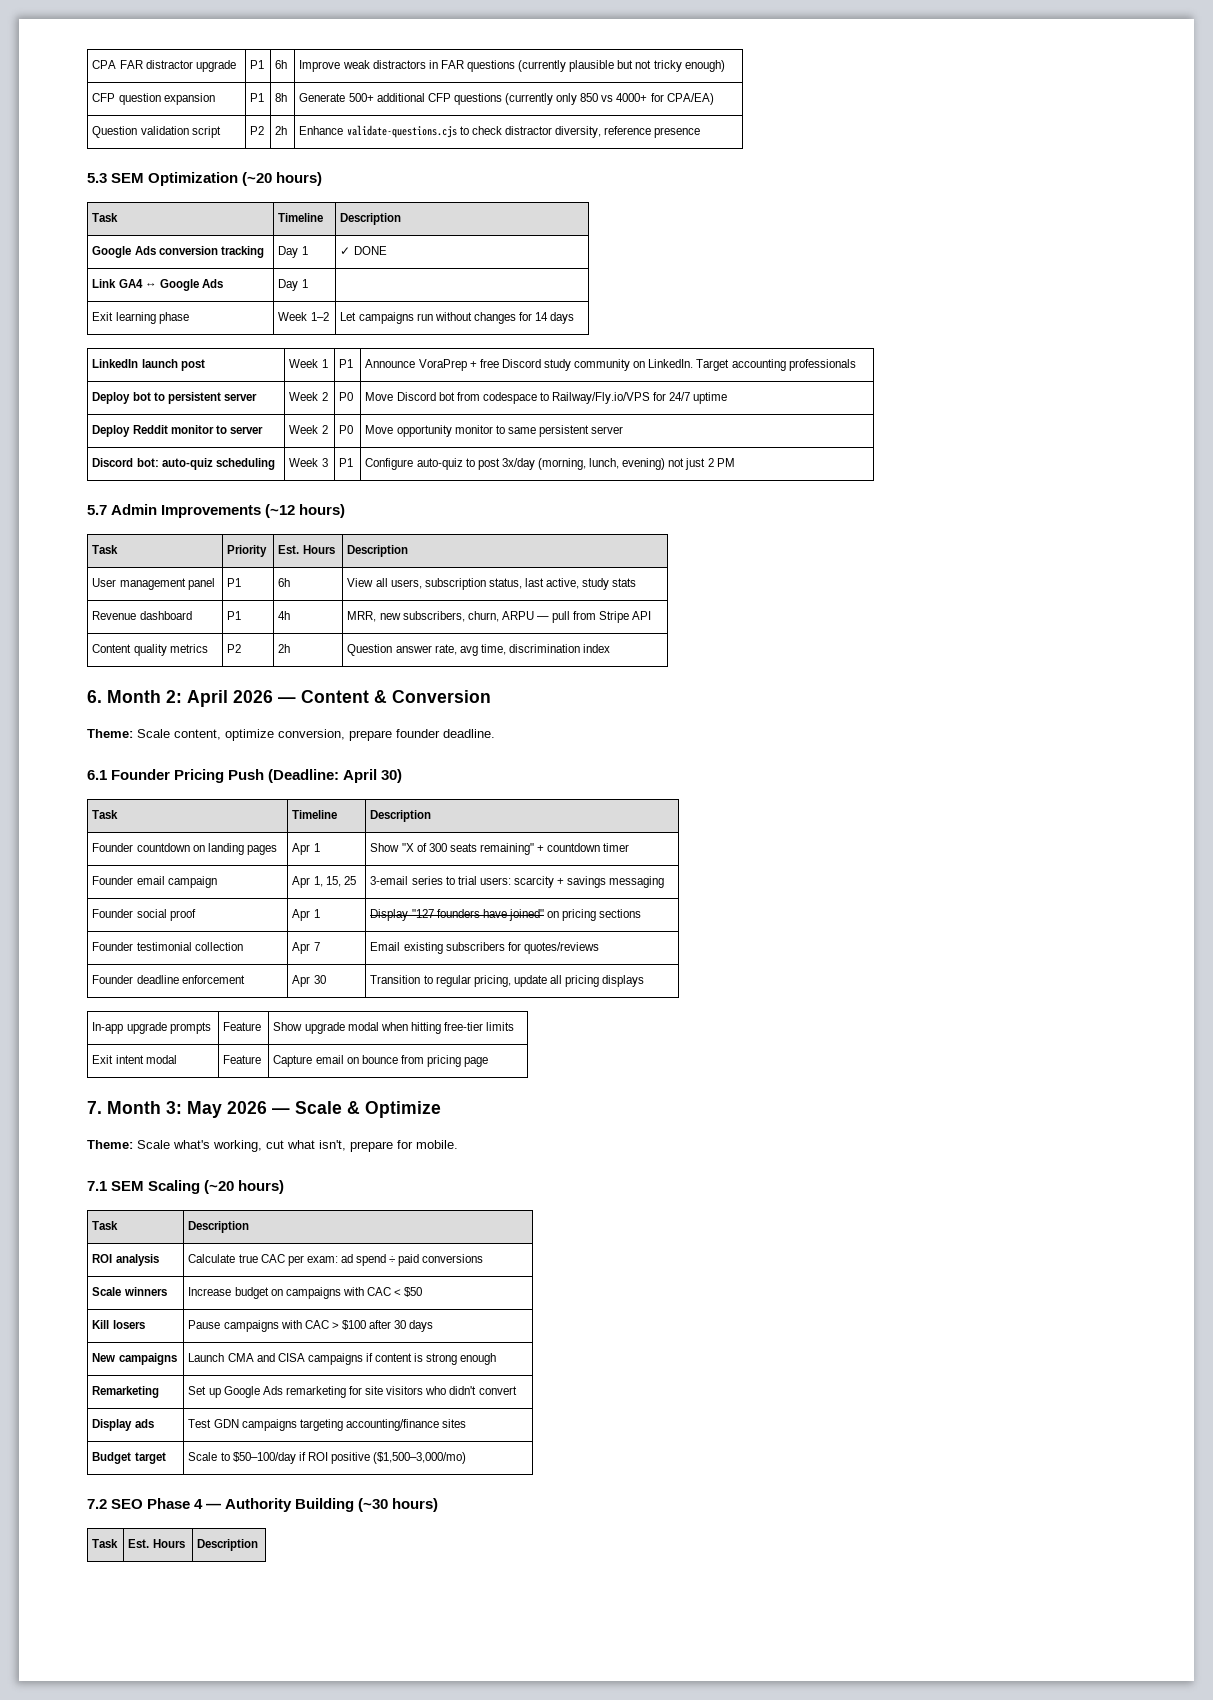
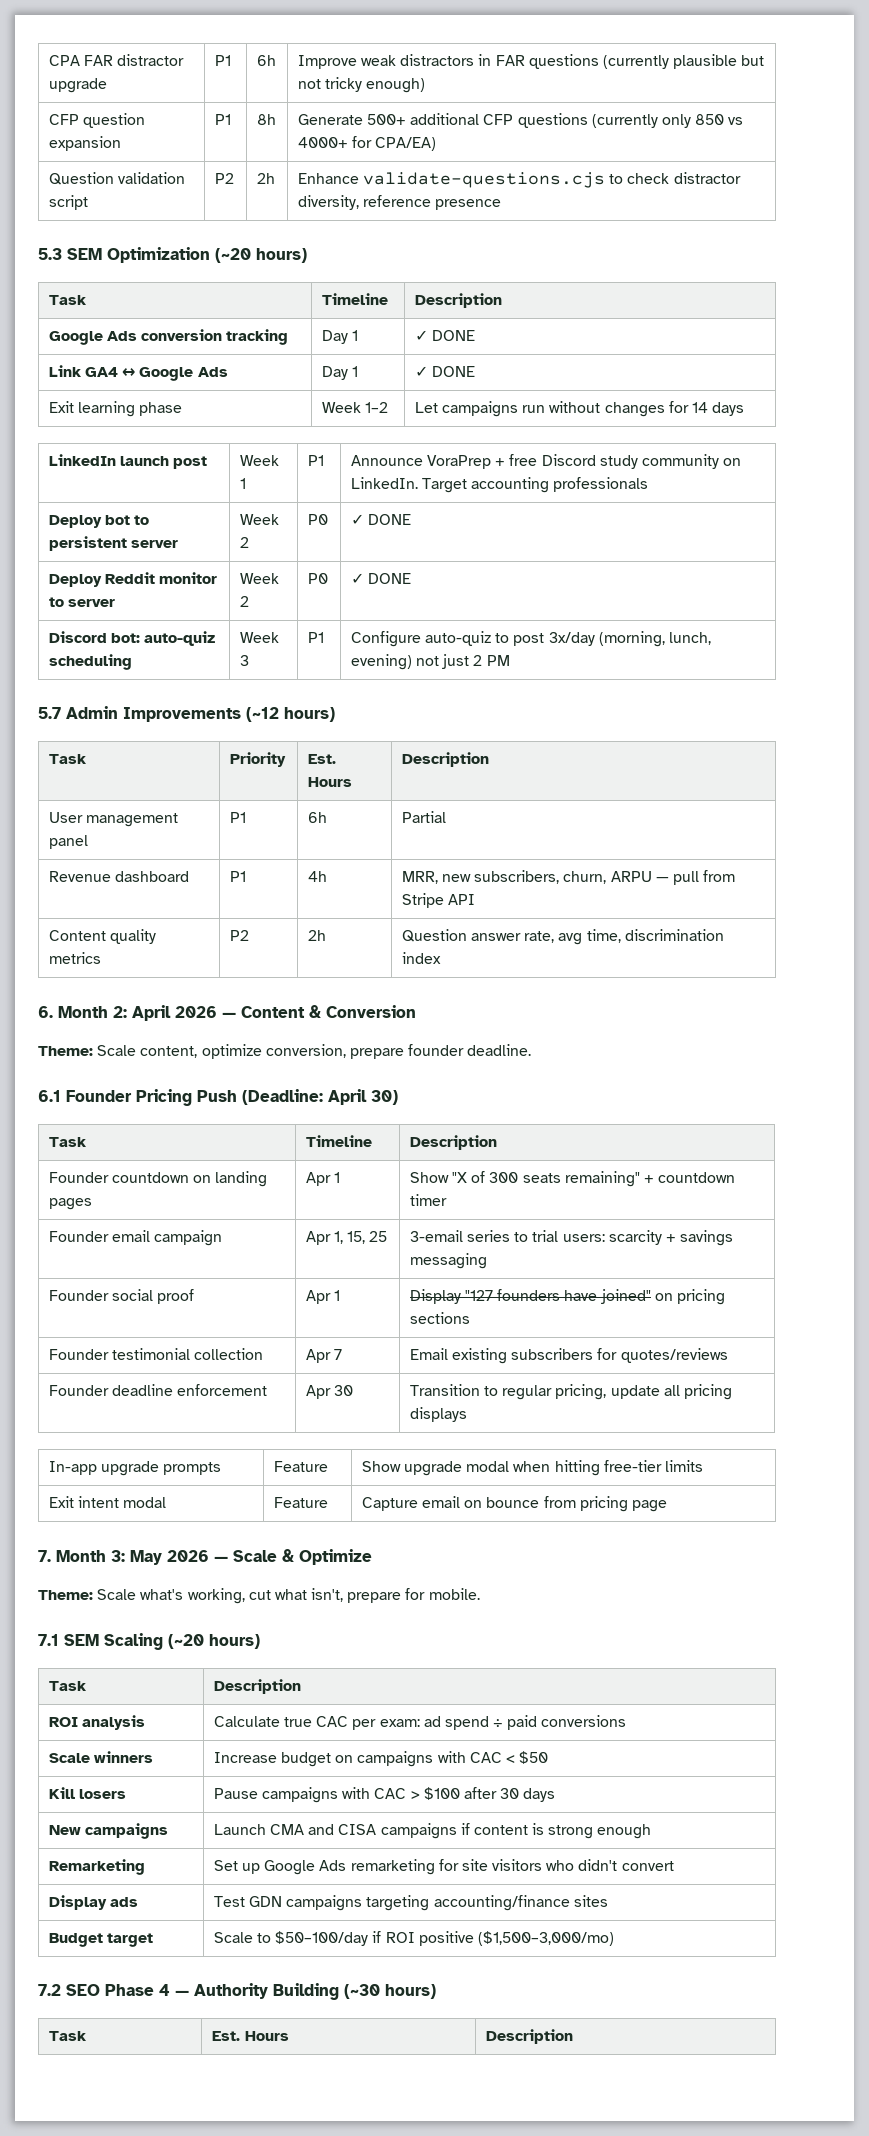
- Link GA4 ↔ Google Ads | Day 1 |
+ Link GA4 ↔ Google Ads | Day 1 | ✓ DONE
- Deploy bot to persistent server | Week 2 | P0 | Move Discord bot from codespace to Railway/Fly.io/VPS for 24/7 uptime
+ Deploy bot to persistent server | Week 2 | P0 | ✓ DONE
- Deploy Reddit monitor to server | Week 2 | P0 | Move opportunity monitor to same persistent server
+ Deploy Reddit monitor to server | Week 2 | P0 | ✓ DONE
- User management panel | P1 | 6h | View all users, subscription status, last active, study stats
+ User management panel | P1 | 6h | Partial

